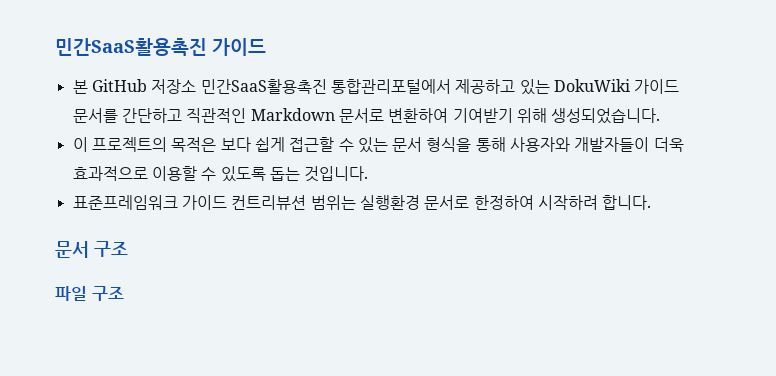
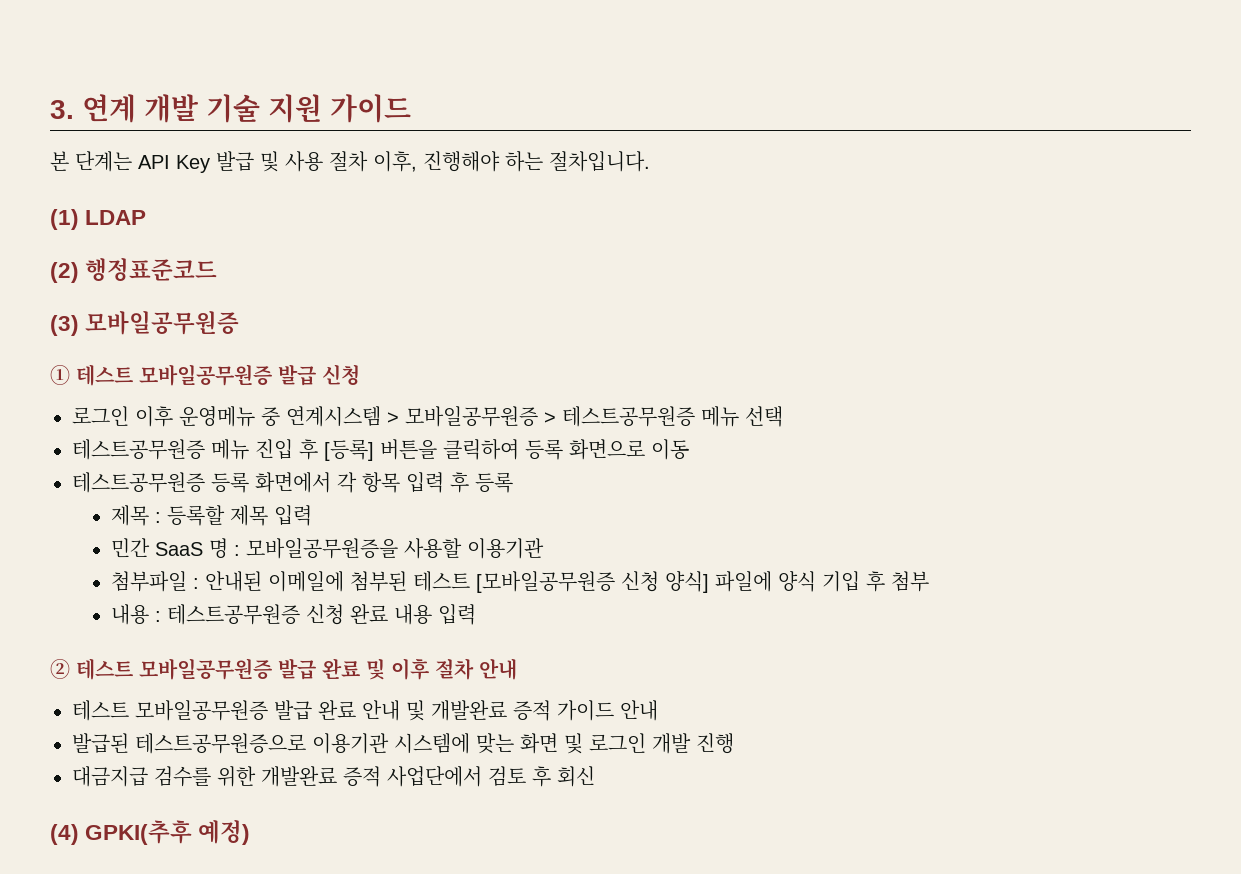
- 민간SaaS활용촉진 가이드
- 본 GitHub 저장소 민간SaaS활용촉진 통합관리포털에서 제공하고 있는 DokuWiki 가이드 문서를 간단하고 직관적인 Markdown 문서로 변환하여 기여받기 위해 생성되었습니다.
- 이 프로젝트의 목적은 보다 쉽게 접근할 수 있는 문서 형식을 통해 사용자와 개발자들이 더욱 효과적으로 이용할 수 있도록 돕는 것입니다.
- 표준프레임워크 가이드 컨트리뷰션 범위는 실행환경 문서로 한정하여 시작하려 합니다.
- 문서 구조
- 파일 구조
+ 3. 연계 개발 기술 지원 가이드
+ 본 단계는 API Key 발급 및 사용 절차 이후, 진행해야 하는 절차입니다.
+ (1) LDAP
+ (2) 행정표준코드
+ (3) 모바일공무원증
+ ① 테스트 모바일공무원증 발급 신청
+ 로그인 이후 운영메뉴 중 연계시스템 > 모바일공무원증 > 테스트공무원증 메뉴 선택
+ 테스트공무원증 메뉴 진입 후 [등록] 버튼을 클릭하여 등록 화면으로 이동
+ 테스트공무원증 등록 화면에서 각 항목 입력 후 등록
+ 제목 : 등록할 제목 입력
+ 민간 SaaS 명 : 모바일공무원증을 사용할 이용기관
+ 첨부파일 : 안내된 이메일에 첨부된 테스트 [모바일공무원증 신청 양식] 파일에 양식 기입 후 첨부
+ 내용 : 테스트공무원증 신청 완료 내용 입력
+ ② 테스트 모바일공무원증 발급 완료 및 이후 절차 안내
+ 테스트 모바일공무원증 발급 완료 안내 및 개발완료 증적 가이드 안내
+ 발급된 테스트공무원증으로 이용기관 시스템에 맞는 화면 및 로그인 개발 진행
+ 대금지급 검수를 위한 개발완료 증적 사업단에서 검토 후 회신
+ (4) GPKI(추후 예정)

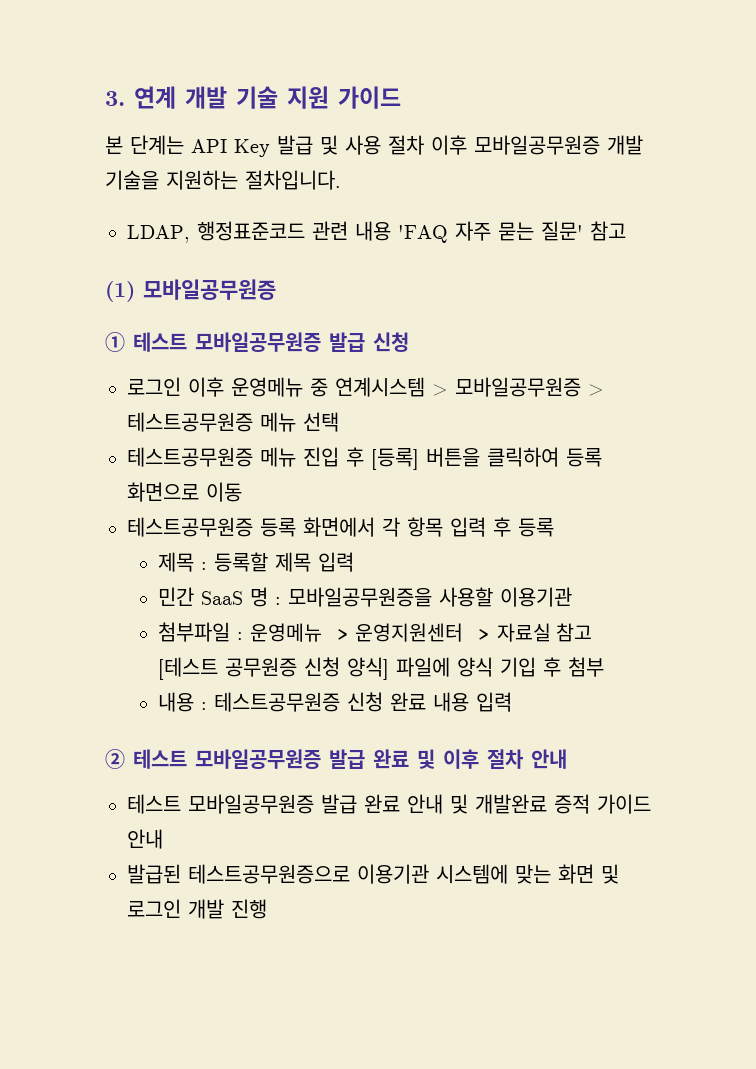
- 본 단계는 API Key 발급 및 사용 절차 이후, 진행해야 하는 절차입니다.
- (1) LDAP
- (2) 행정표준코드
- (3) 모바일공무원증
+ 본 단계는 API Key 발급 및 사용 절차 이후 모바일공무원증 개발 기술을 지원하는 절차입니다.
+ LDAP, 행정표준코드 관련 내용 'FAQ 자주 묻는 질문' 참고
+ (1) 모바일공무원증
- 첨부파일 : 안내된 이메일에 첨부된 테스트 [모바일공무원증 신청 양식] 파일에 양식 기입 후 첨부
+ 첨부파일 : 운영메뉴 > 운영지원센터 > 자료실 참고 [테스트 공무원증 신청 양식] 파일에 양식 기입 후 첨부
- 대금지급 검수를 위한 개발완료 증적 사업단에서 검토 후 회신
- (4) GPKI(추후 예정)

